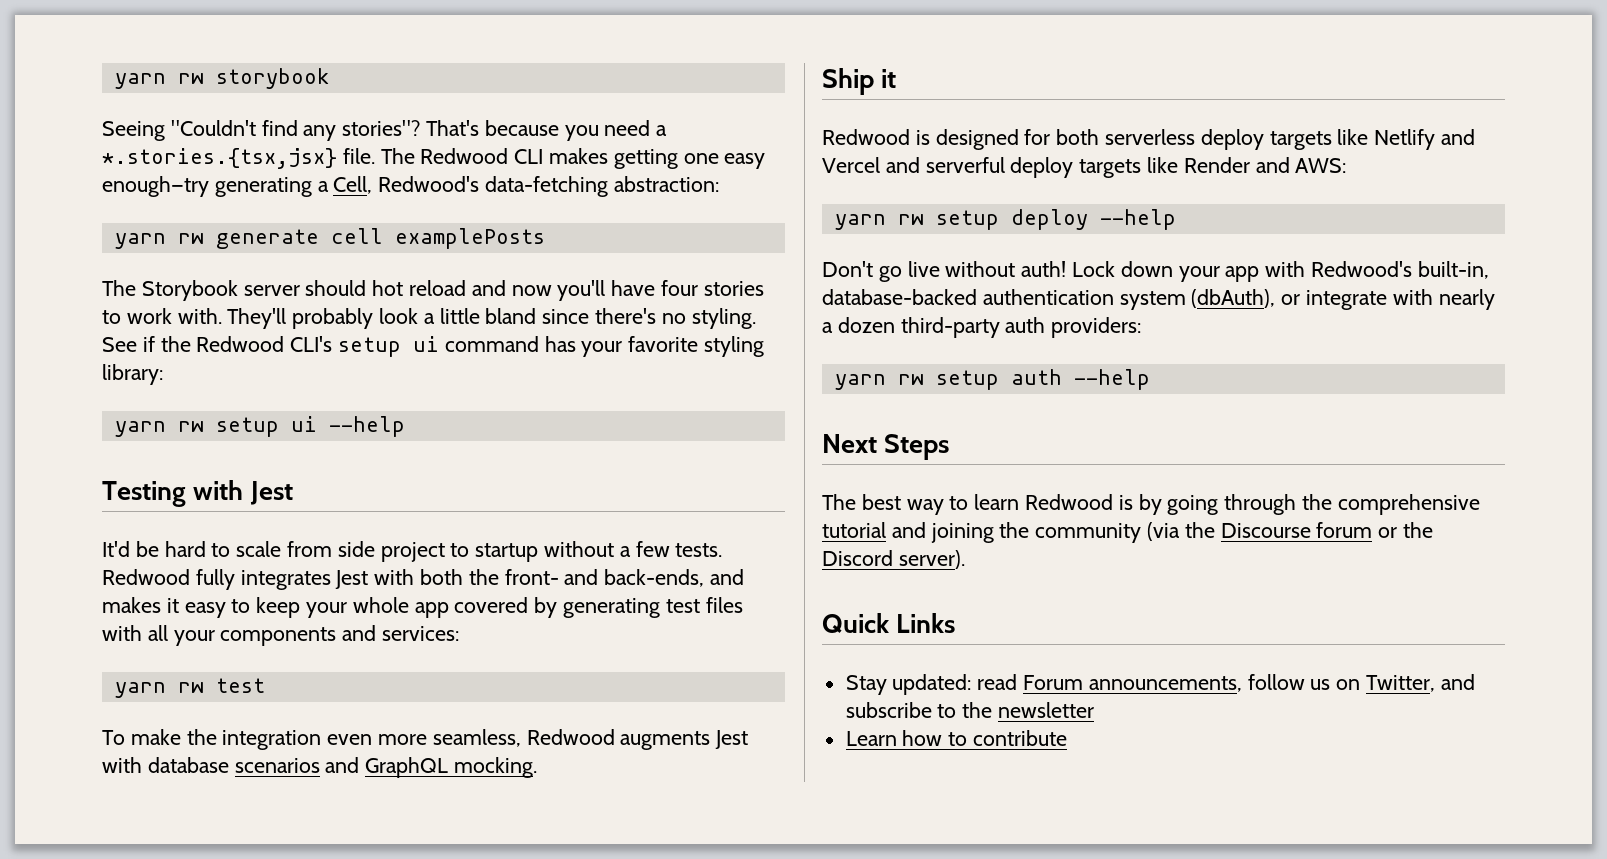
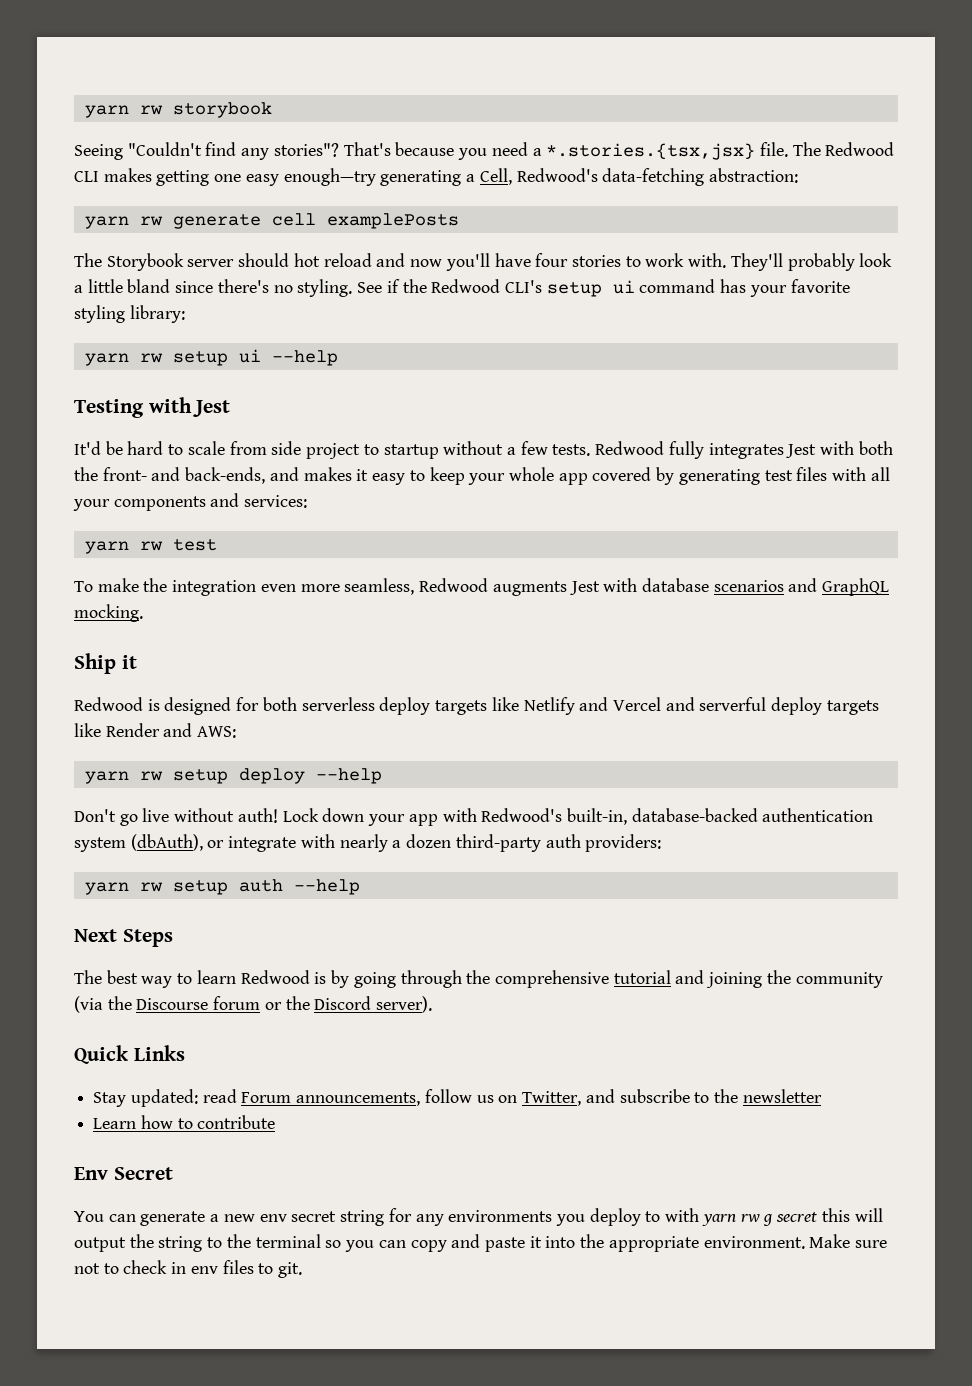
+ Env Secret
+ You can generate a new env secret string for any environments you deploy to with yarn rw g secret this will output the string to the terminal so you can copy and paste it into the appropriate environment. Make sure not to check in env files to git.

